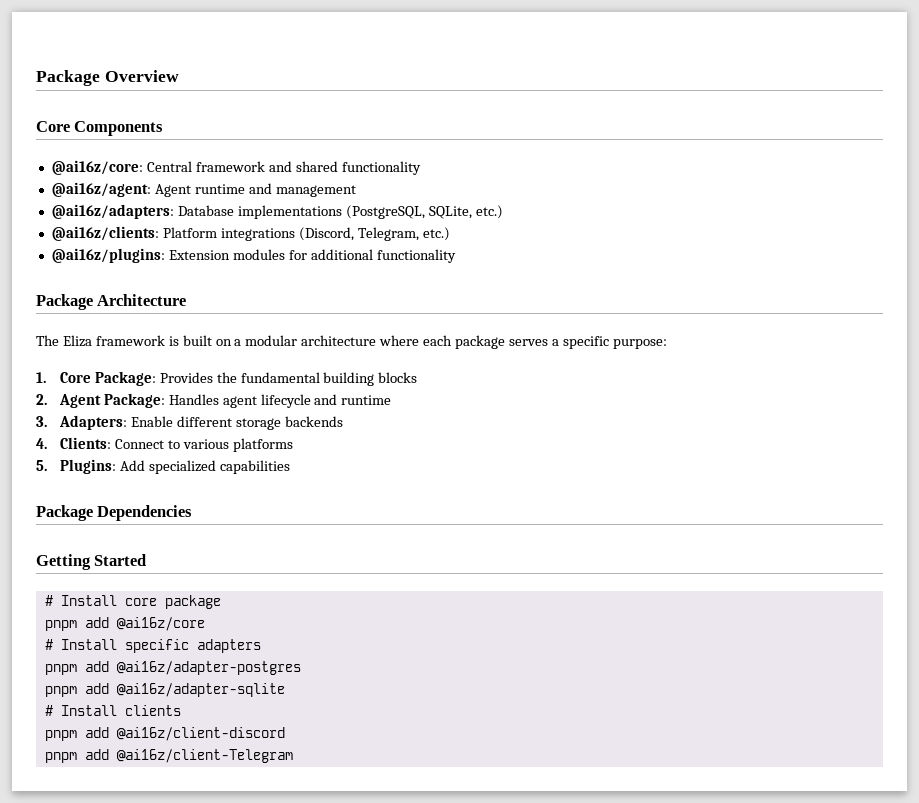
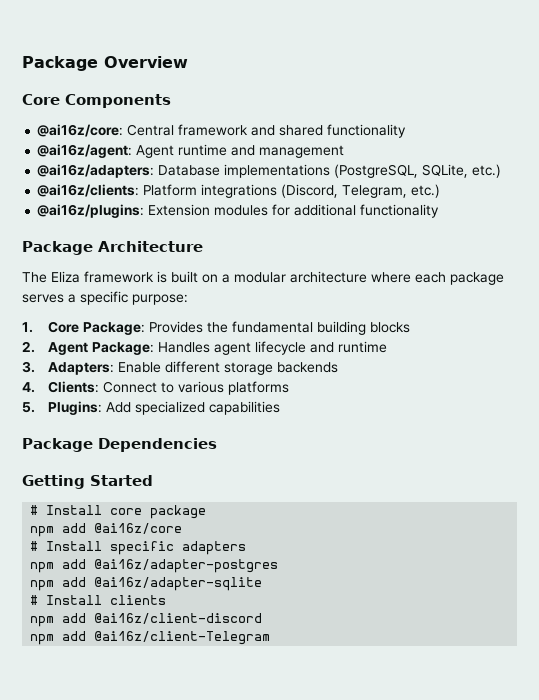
- pnpm add @ai16z/core
+ npm add @ai16z/core
- pnpm add @ai16z/adapter-postgres
+ npm add @ai16z/adapter-postgres
- pnpm add @ai16z/adapter-sqlite
+ npm add @ai16z/adapter-sqlite
- pnpm add @ai16z/client-discord
+ npm add @ai16z/client-discord
- pnpm add @ai16z/client-Telegram
+ npm add @ai16z/client-Telegram

